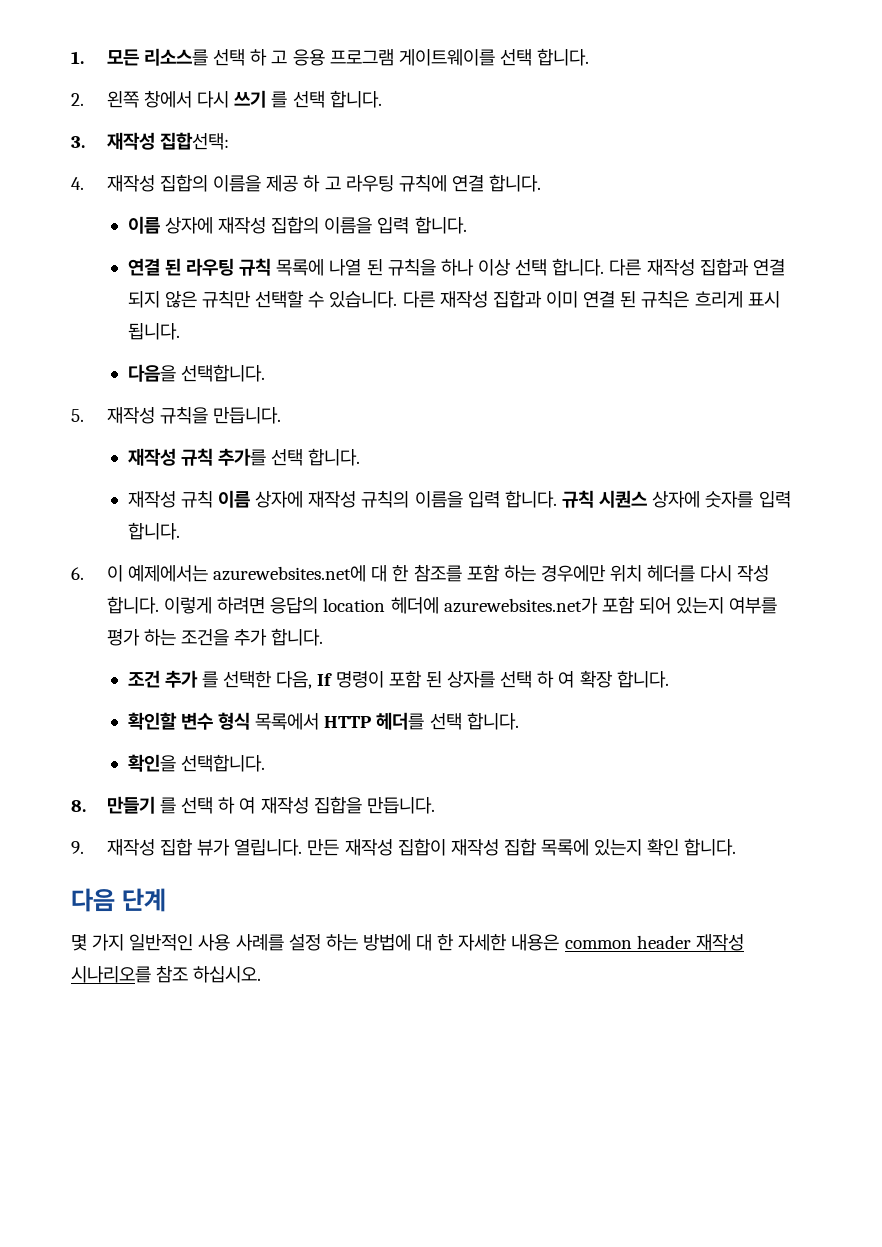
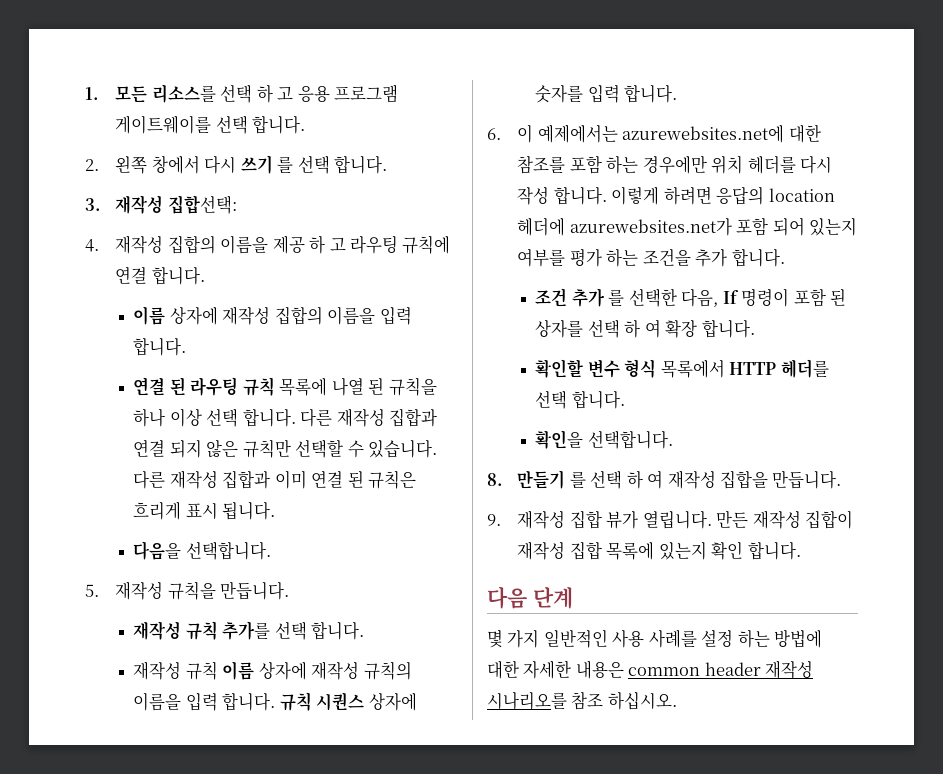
- 6. 이 예제에서는 azurewebsites.net에 대 한 참조를 포함 하는 경우에만 위치 헤더를 다시 작성 합니다.
+ 6. 이 예제에서는 azurewebsites.net에 대한 참조를 포함 하는 경우에만 위치 헤더를 다시 작성 합니다.
- 몇 가지 일반적인 사용 사례를 설정 하는 방법에 대 한 자세한 내용은 common header 재작성 시나리오를 참조 하십시오.
+ 몇 가지 일반적인 사용 사례를 설정 하는 방법에 대한 자세한 내용은 common header 재작성 시나리오를 참조 하십시오.

